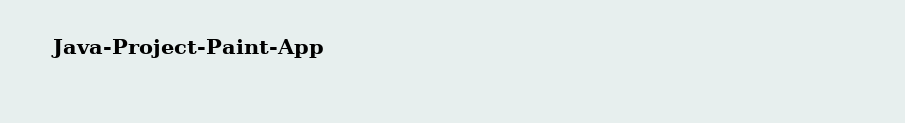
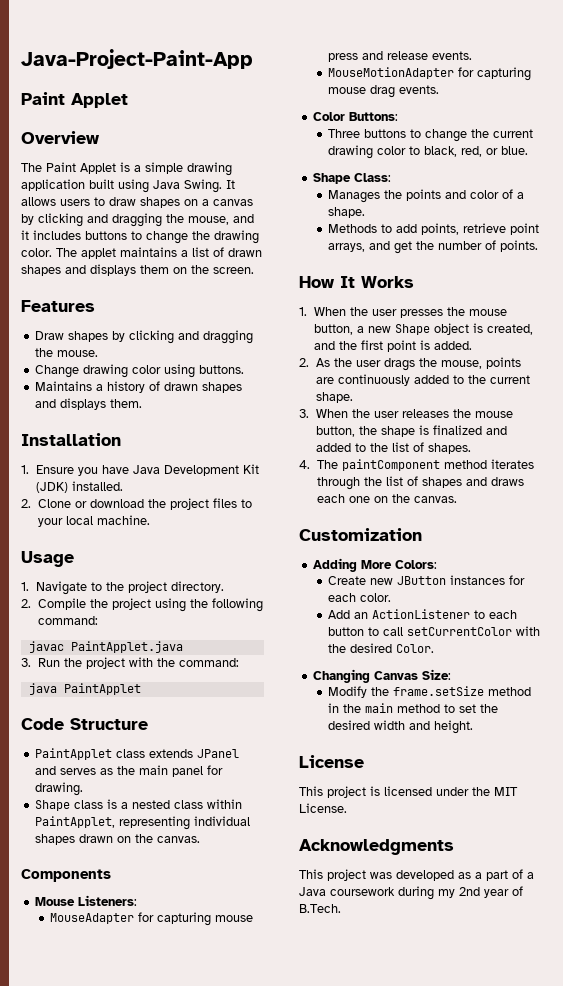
  Java-Project-Paint-App
+ Paint Applet
+ Overview
+ The Paint Applet is a simple drawing application built using Java Swing. It allows users to draw shapes on a canvas by clicking and dragging the mouse, and it includes buttons to change the drawing color. The applet maintains a list of drawn shapes and displays them on the screen.
+ Features
+ Draw shapes by clicking and dragging the mouse.
+ Change drawing color using buttons.
+ Maintains a history of drawn shapes and displays them.
+ Installation
+ 1. Ensure you have Java Development Kit (JDK) installed.
+ 2. Clone or download the project files to your local machine.
+ Usage
+ 1. Navigate to the project directory.
+ 2. Compile the project using the following command:
+ javac PaintApplet.java
+ 3. Run the project with the command:
+ java PaintApplet
+ Code Structure
+ PaintApplet class extends JPanel and serves as the main panel for drawing.
+ Shape class is a nested class within PaintApplet, representing individual shapes drawn on the canvas.
+ Components
+ Mouse Listeners:
+ MouseAdapter for capturing mouse press and release events.
+ MouseMotionAdapter for capturing mouse drag events.
+ Color Buttons:
+ Three buttons to change the current drawing color to black, red, or blue.
+ Shape Class:
+ Manages the points and color of a shape.
+ Methods to add points, retrieve point arrays, and get the number of points.
+ How It Works
+ 1. When the user presses the mouse button, a new Shape object is created, and the first point is added.
+ 2. As the user drags the mouse, points are continuously added to the current shape.
+ 3. When the user releases the mouse button, the shape is finalized and added to the list of shapes.
+ 4. The paintComponent method iterates through the list of shapes and draws each one on the canvas.
+ Customization
+ Adding More Colors:
+ Create new JButton instances for each color.
+ Add an ActionListener to each button to call setCurrentColor with the desired Color.
+ Changing Canvas Size:
+ Modify the frame.setSize method in the main method to set the desired width and height.
+ License
+ This project is licensed under the MIT License.
+ Acknowledgments
+ This project was developed as a part of a Java coursework during my 2nd year of B.Tech.

